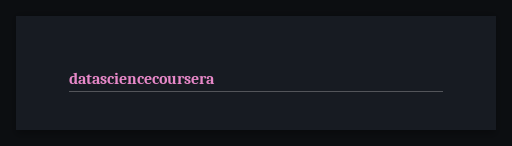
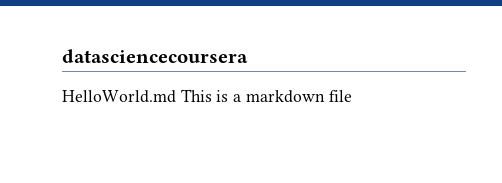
+ HelloWorld.md This is a markdown file

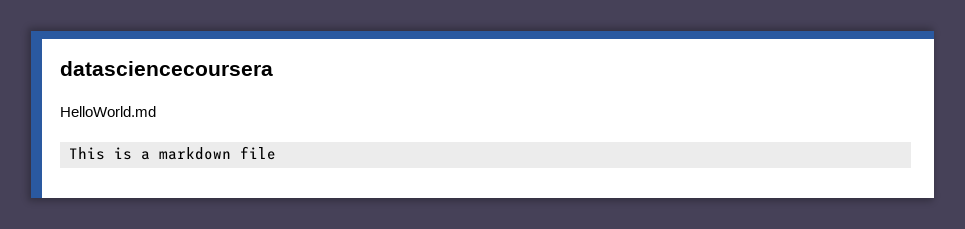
- HelloWorld.md This is a markdown file
+ HelloWorld.md
+ This is a markdown file

